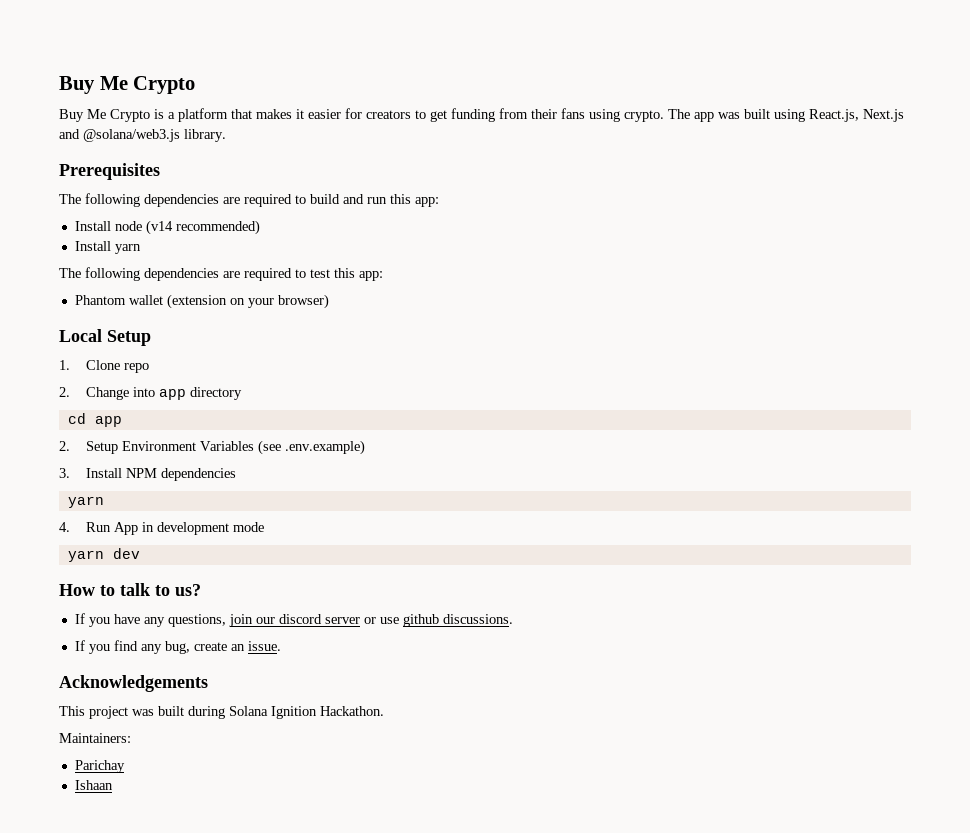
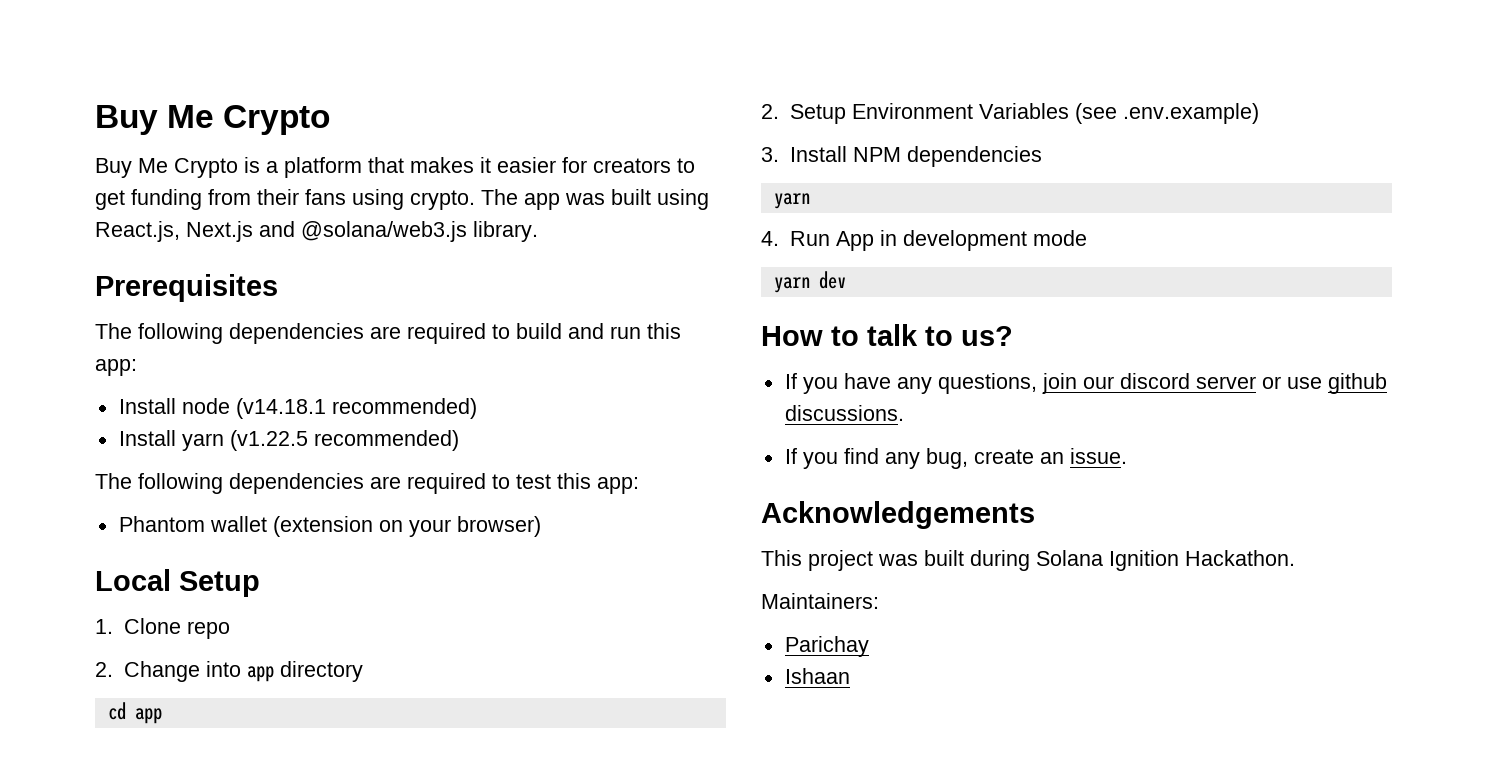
- Install node (v14 recommended)
+ Install node (v14.18.1 recommended)
- Install yarn
+ Install yarn (v1.22.5 recommended)

